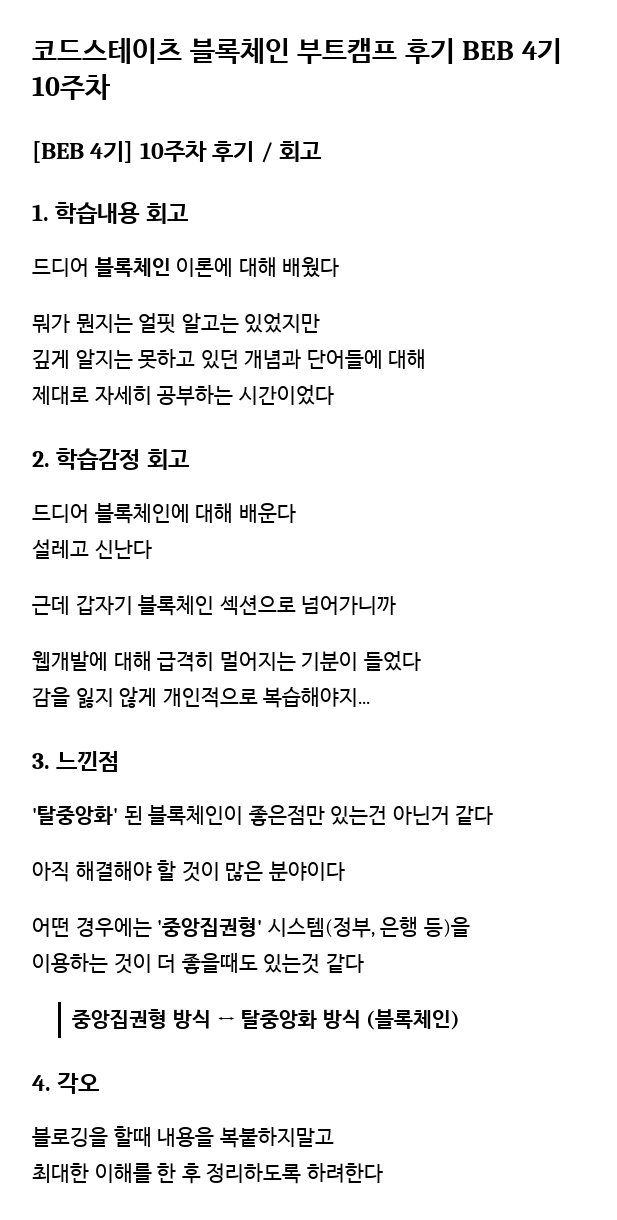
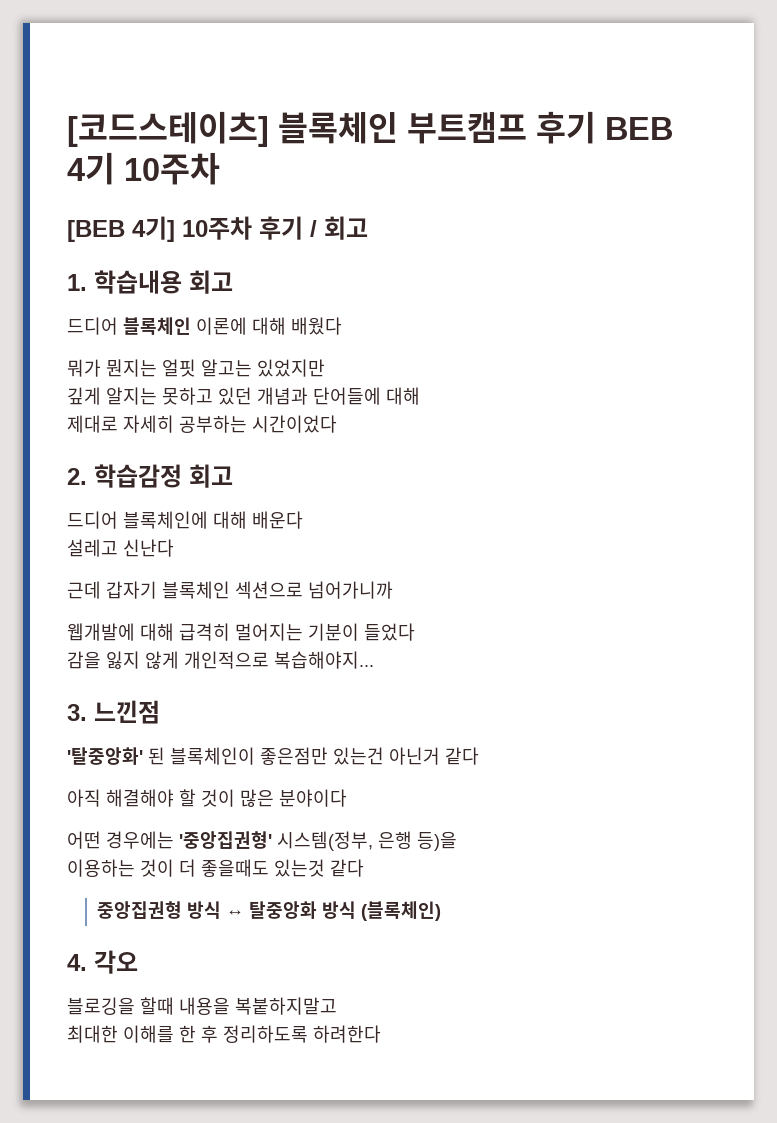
- 코드스테이츠 블록체인 부트캠프 후기 BEB 4기 10주차
+ [코드스테이츠] 블록체인 부트캠프 후기 BEB 4기 10주차

